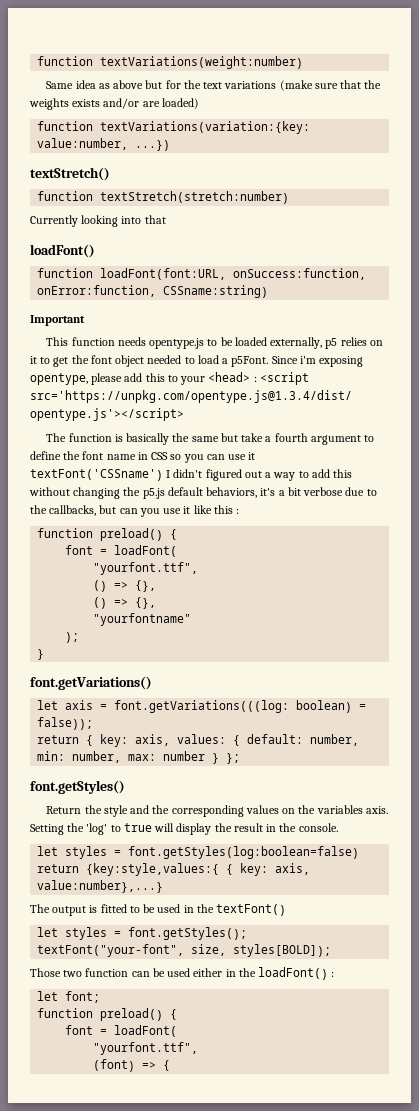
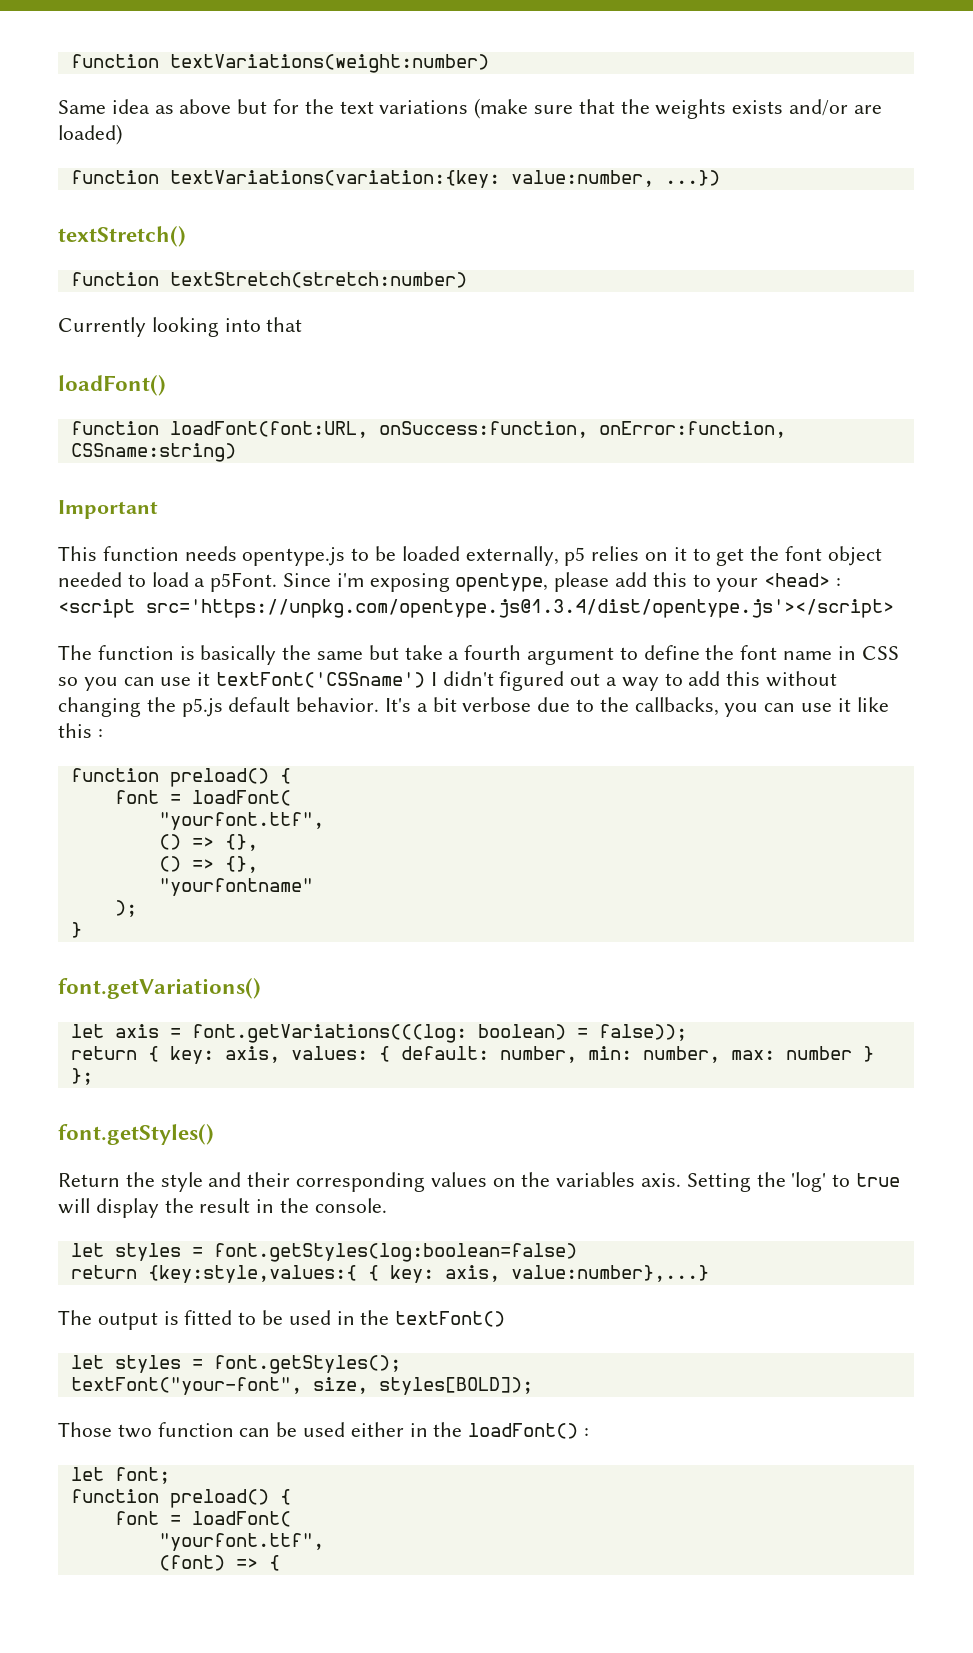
- The function is basically the same but take a fourth argument to define the font name in CSS so you can use it textFont('CSSname') I didn't figured out a way to add this without changing the p5.js default behaviors, it's a bit verbose due to the callbacks, but can you use it like this :
+ The function is basically the same but take a fourth argument to define the font name in CSS so you can use it textFont('CSSname') I didn't figured out a way to add this without changing the p5.js default behavior. It's a bit verbose due to the callbacks, you can use it like this :
- Return the style and the corresponding values on the variables axis.
+ Return the style and their corresponding values on the variables axis.

